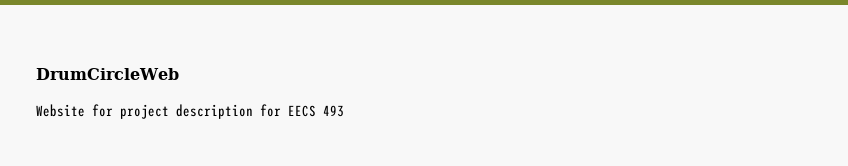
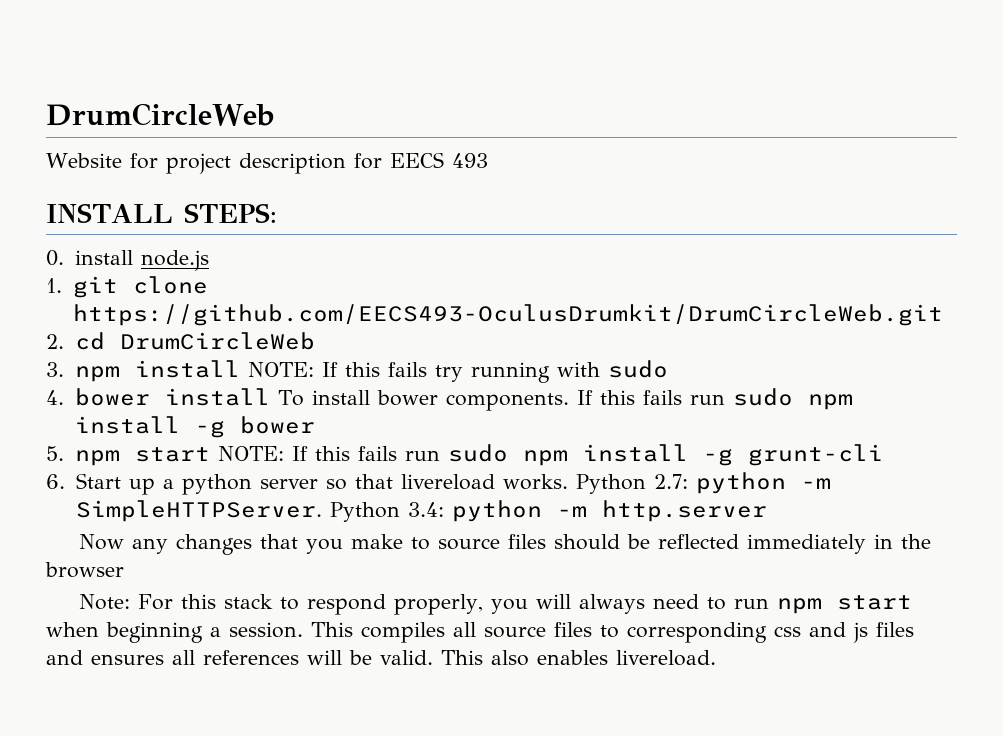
+ INSTALL STEPS:
+ 0. install node.js
+ 1. git clone https://github.com/EECS493-OculusDrumkit/DrumCircleWeb.git
+ 2. cd DrumCircleWeb
+ 3. npm install NOTE: If this fails try running with sudo
+ 4. bower install To install bower components. If this fails run sudo npm install -g bower
+ 5. npm start NOTE: If this fails run sudo npm install -g grunt-cli
+ 6. Start up a python server so that livereload works. Python 2.7: python -m SimpleHTTPServer. Python 3.4: python -m http.server
+ Now any changes that you make to source files should be reflected immediately in the browser
+ Note: For this stack to respond properly, you will always need to run npm start when beginning a session. This compiles all source files to corresponding css and js files and ensures all references will be valid. This also enables livereload.

